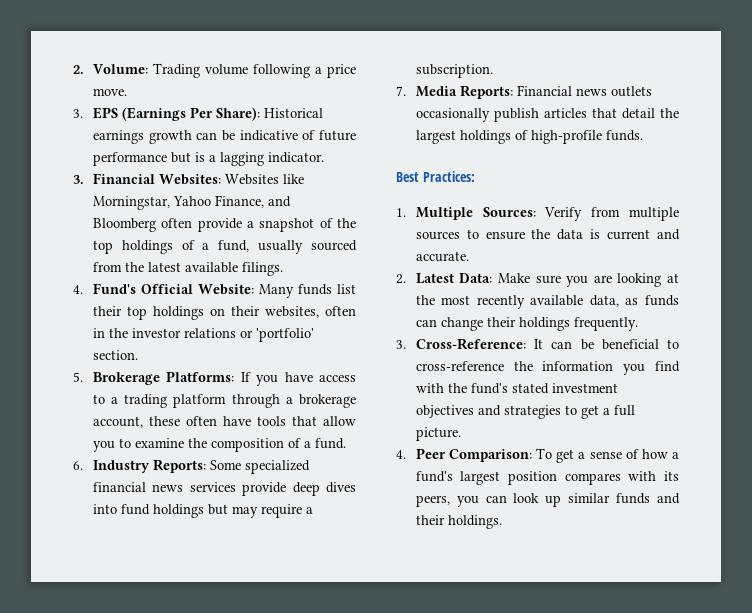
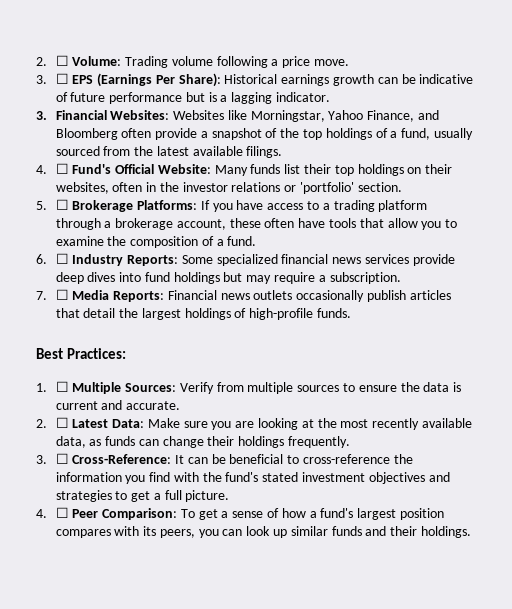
- 2. Volume: Trading volume following a price move.
+ 2. ☐ Volume: Trading volume following a price move.
- 3. EPS (Earnings Per Share): Historical earnings growth can be indicative of future performance but is a lagging indicator.
+ 3. ☐ EPS (Earnings Per Share): Historical earnings growth can be indicative of future performance but is a lagging indicator.
- 4. Fund's Official Website: Many funds list their top holdings on their websites, often in the investor relations or 'portfolio' section.
+ 4. ☐ Fund's Official Website: Many funds list their top holdings on their websites, often in the investor relations or 'portfolio' section.
- 5. Brokerage Platforms: If you have access to a trading platform through a brokerage account, these often have tools that allow you to examine the composition of a fund.
+ 5. ☐ Brokerage Platforms: If you have access to a trading platform through a brokerage account, these often have tools that allow you to examine the composition of a fund.
- 6. Industry Reports: Some specialized financial news services provide deep dives into fund holdings but may require a subscription.
+ 6. ☐ Industry Reports: Some specialized financial news services provide deep dives into fund holdings but may require a subscription.
- 7. Media Reports: Financial news outlets occasionally publish articles that detail the largest holdings of high-profile funds.
+ 7. ☐ Media Reports: Financial news outlets occasionally publish articles that detail the largest holdings of high-profile funds.
- 1. Multiple Sources: Verify from multiple sources to ensure the data is current and accurate.
+ 1. ☐ Multiple Sources: Verify from multiple sources to ensure the data is current and accurate.
- 2. Latest Data: Make sure you are looking at the most recently available data, as funds can change their holdings frequently.
+ 2. ☐ Latest Data: Make sure you are looking at the most recently available data, as funds can change their holdings frequently.
- 3. Cross-Reference: It can be beneficial to cross-reference the information you find with the fund's stated investment objectives and strategies to get a full picture.
+ 3. ☐ Cross-Reference: It can be beneficial to cross-reference the information you find with the fund's stated investment objectives and strategies to get a full picture.
- 4. Peer Comparison: To get a sense of how a fund's largest position compares with its peers, you can look up similar funds and their holdings.
+ 4. ☐ Peer Comparison: To get a sense of how a fund's largest position compares with its peers, you can look up similar funds and their holdings.

